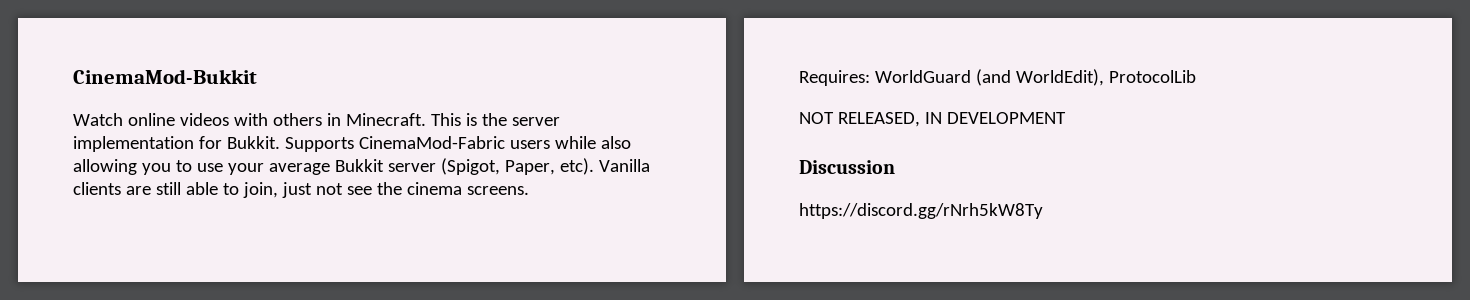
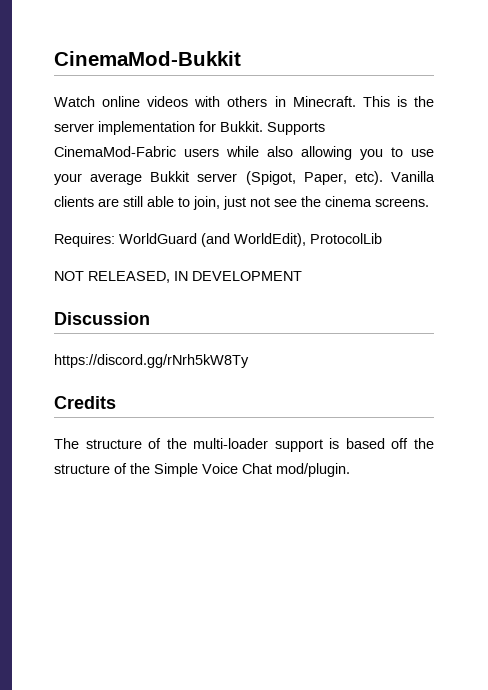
+ Credits
+ The structure of the multi-loader support is based off the structure of the Simple Voice Chat mod/plugin.

